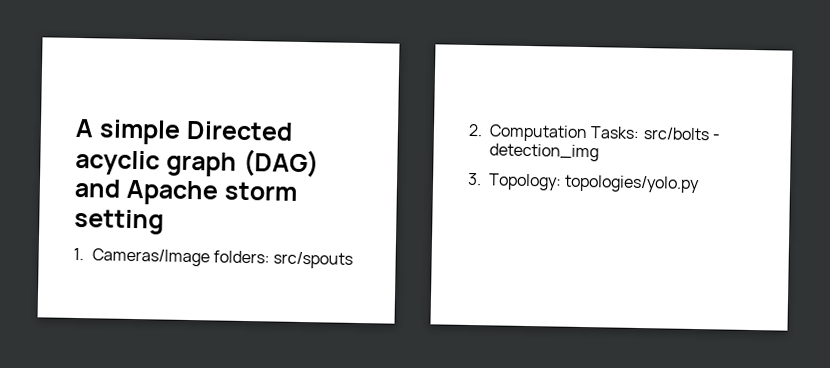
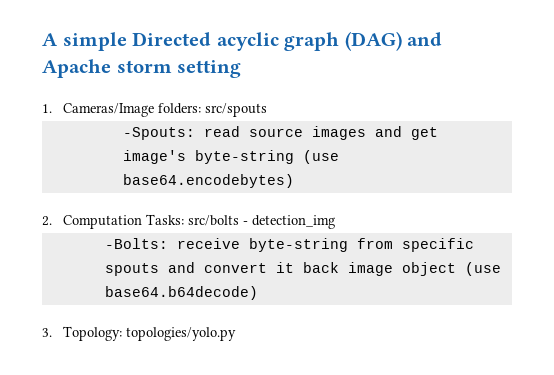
+ -Spouts: read source images and get image's byte-string (use base64.encodebytes)
+ -Bolts: receive byte-string from specific spouts and convert it back image object (use base64.b64decode)

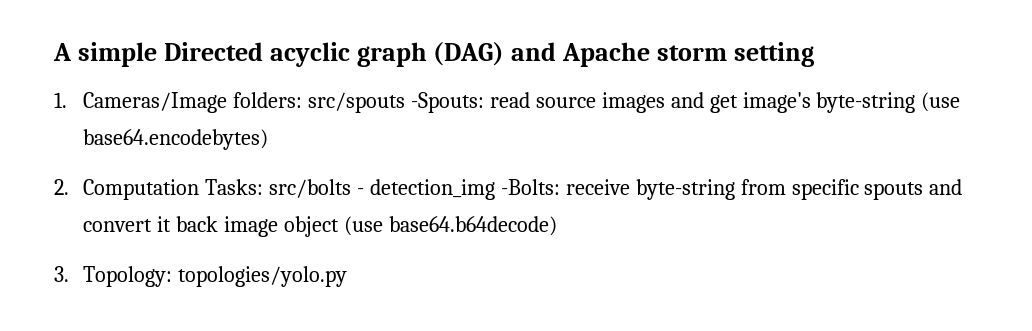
- 1. Cameras/Image folders: src/spouts
- -Spouts: read source images and get image's byte-string (use base64.encodebytes)
+ 1. Cameras/Image folders: src/spouts -Spouts: read source images and get image's byte-string (use base64.encodebytes)
- 2. Computation Tasks: src/bolts - detection_img
- -Bolts: receive byte-string from specific spouts and convert it back image object (use base64.b64decode)
+ 2. Computation Tasks: src/bolts - detection_img -Bolts: receive byte-string from specific spouts and convert it back image object (use base64.b64decode)

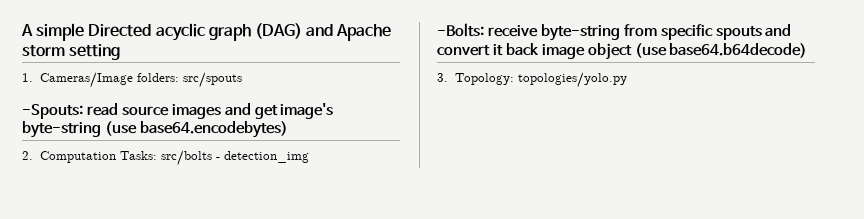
- 1. Cameras/Image folders: src/spouts -Spouts: read source images and get image's byte-string (use base64.encodebytes)
+ 1. Cameras/Image folders: src/spouts
+ -Spouts: read source images and get image's byte-string (use base64.encodebytes)
- 2. Computation Tasks: src/bolts - detection_img -Bolts: receive byte-string from specific spouts and convert it back image object (use base64.b64decode)
+ 2. Computation Tasks: src/bolts - detection_img
+ -Bolts: receive byte-string from specific spouts and convert it back image object (use base64.b64decode)

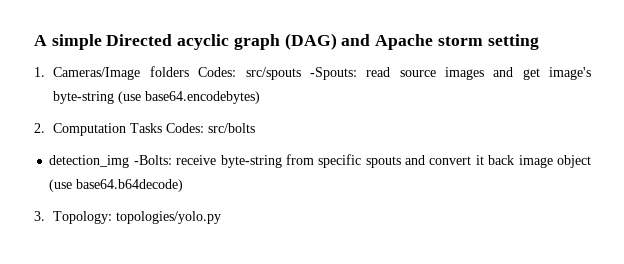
- 1. Cameras/Image folders: src/spouts
- -Spouts: read source images and get image's byte-string (use base64.encodebytes)
+ 1. Cameras/Image folders Codes: src/spouts -Spouts: read source images and get image's byte-string (use base64.encodebytes)
- 2. Computation Tasks: src/bolts - detection_img
- -Bolts: receive byte-string from specific spouts and convert it back image object (use base64.b64decode)
+ 2. Computation Tasks Codes: src/bolts
+ detection_img -Bolts: receive byte-string from specific spouts and convert it back image object (use base64.b64decode)

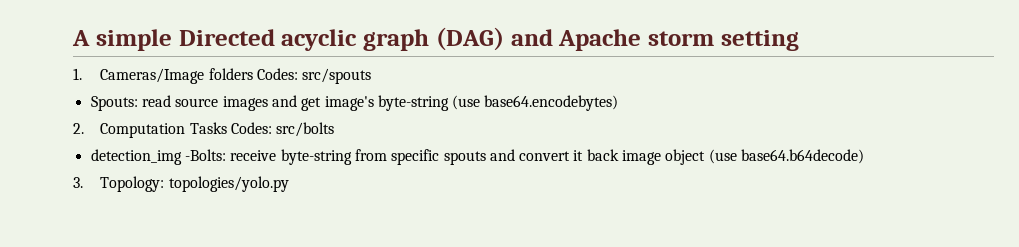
- 1. Cameras/Image folders Codes: src/spouts -Spouts: read source images and get image's byte-string (use base64.encodebytes)
+ 1. Cameras/Image folders Codes: src/spouts
+ Spouts: read source images and get image's byte-string (use base64.encodebytes)

